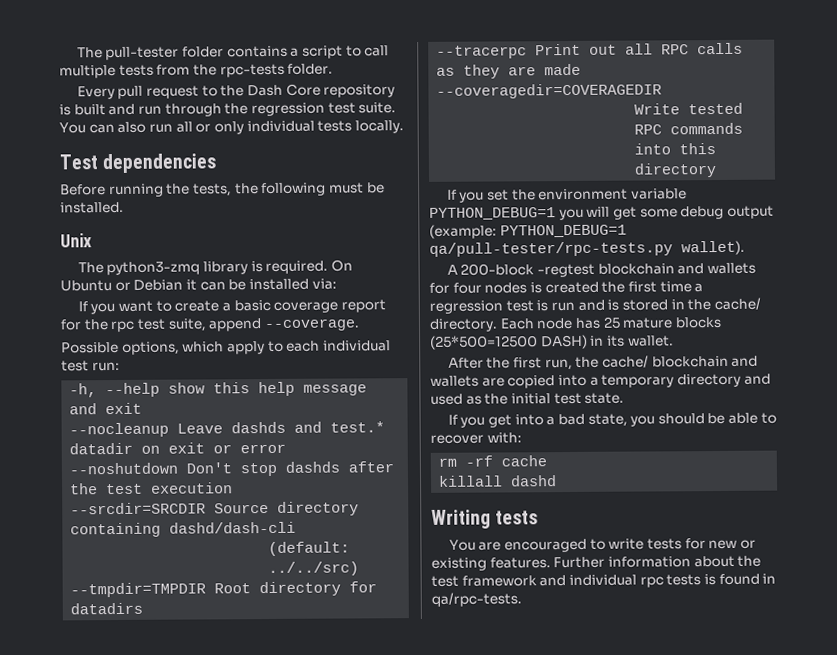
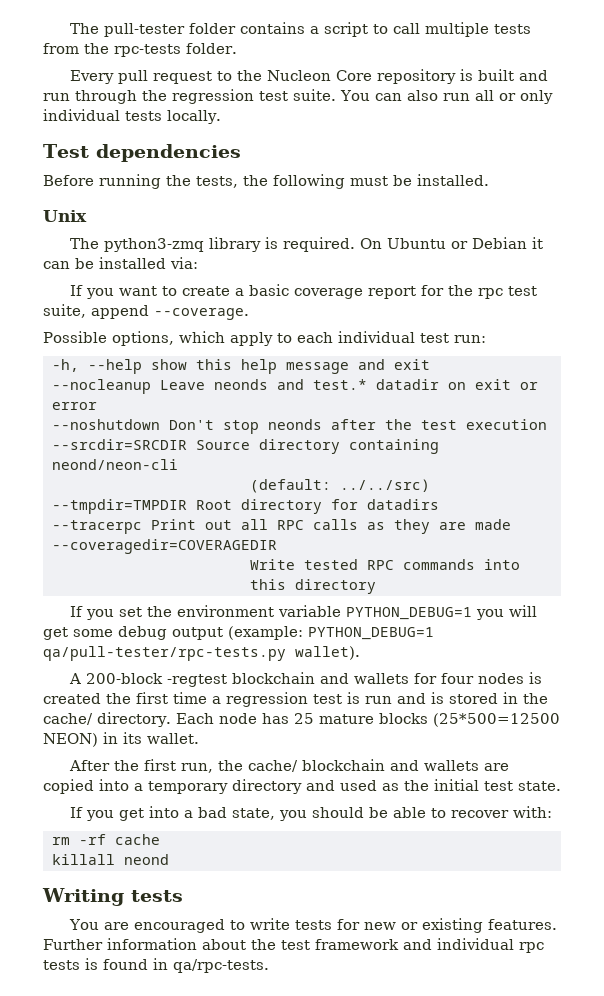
- Every pull request to the Dash Core repository is built and run through the regression test suite.
+ Every pull request to the Nucleon Core repository is built and run through the regression test suite.
- --nocleanup Leave dashds and test.* datadir on exit or error
+ --nocleanup Leave neonds and test.* datadir on exit or error
- --noshutdown Don't stop dashds after the test execution
+ --noshutdown Don't stop neonds after the test execution
- --srcdir=SRCDIR Source directory containing dashd/dash-cli
+ --srcdir=SRCDIR Source directory containing neond/neon-cli
- Each node has 25 mature blocks (25*500=12500 DASH) in its wallet.
+ Each node has 25 mature blocks (25*500=12500 NEON) in its wallet.
- killall dashd
+ killall neond

